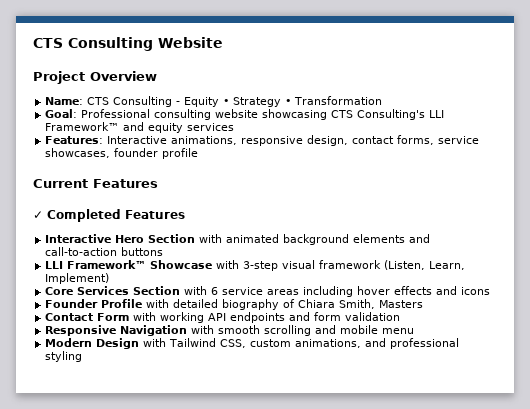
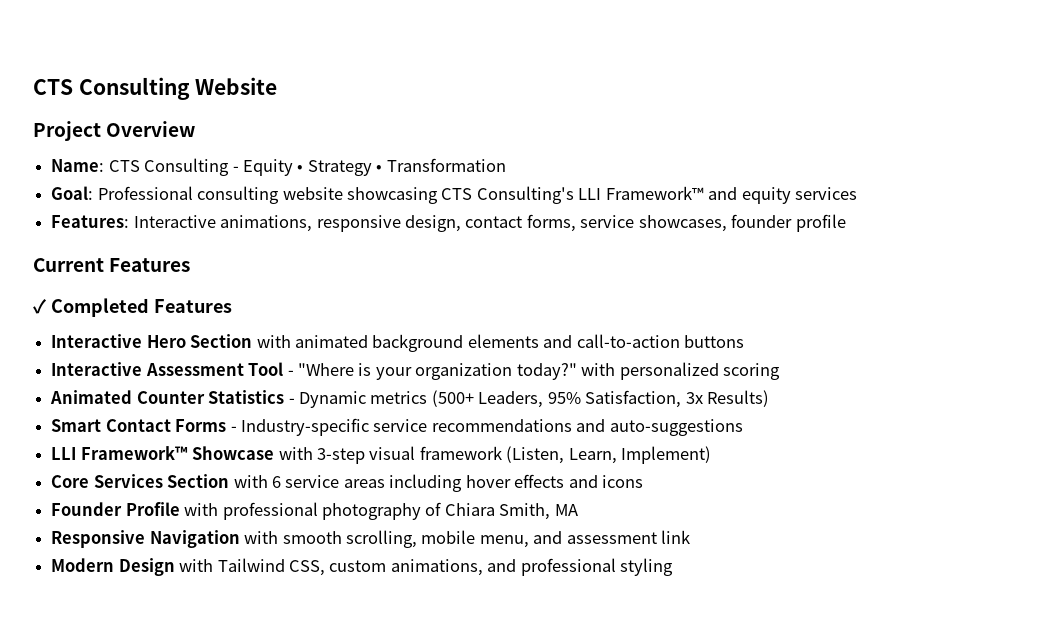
+ Interactive Assessment Tool - "Where is your organization today?" with personalized scoring
+ Animated Counter Statistics - Dynamic metrics (500+ Leaders, 95% Satisfaction, 3x Results)
+ Smart Contact Forms - Industry-specific service recommendations and auto-suggestions
- Founder Profile with detailed biography of Chiara Smith, Masters
- Contact Form with working API endpoints and form validation
- Responsive Navigation with smooth scrolling and mobile menu
+ Founder Profile with professional photography of Chiara Smith, MA
+ Responsive Navigation with smooth scrolling, mobile menu, and assessment link

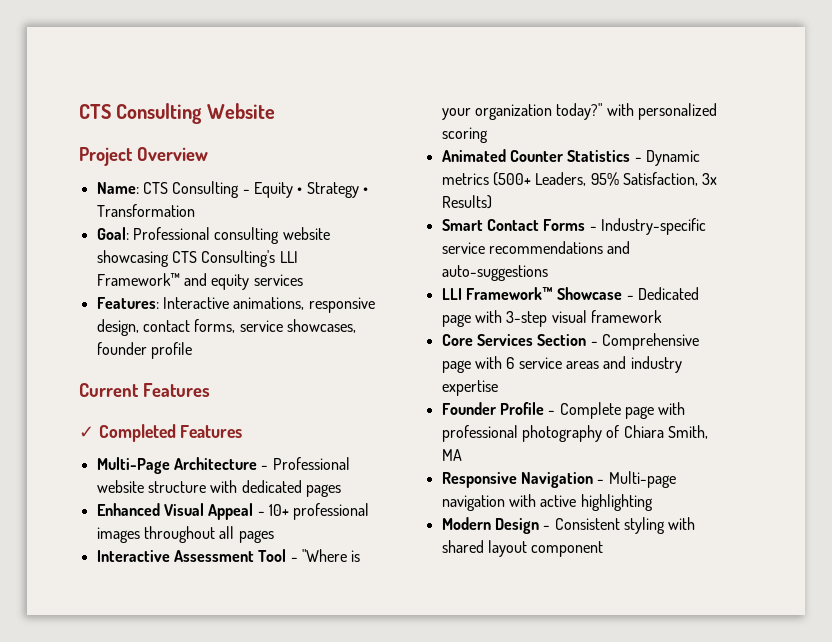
- Interactive Hero Section with animated background elements and call-to-action buttons
+ Multi-Page Architecture - Professional website structure with dedicated pages
+ Enhanced Visual Appeal - 10+ professional images throughout all pages
- LLI Framework™ Showcase with 3-step visual framework (Listen, Learn, Implement)
+ LLI Framework™ Showcase - Dedicated page with 3-step visual framework
- Core Services Section with 6 service areas including hover effects and icons
+ Core Services Section - Comprehensive page with 6 service areas and industry expertise
- Founder Profile with professional photography of Chiara Smith, MA
+ Founder Profile - Complete page with professional photography of Chiara Smith, MA
- Responsive Navigation with smooth scrolling, mobile menu, and assessment link
- Modern Design with Tailwind CSS, custom animations, and professional styling
+ Responsive Navigation - Multi-page navigation with active highlighting
+ Modern Design - Consistent styling with shared layout component

